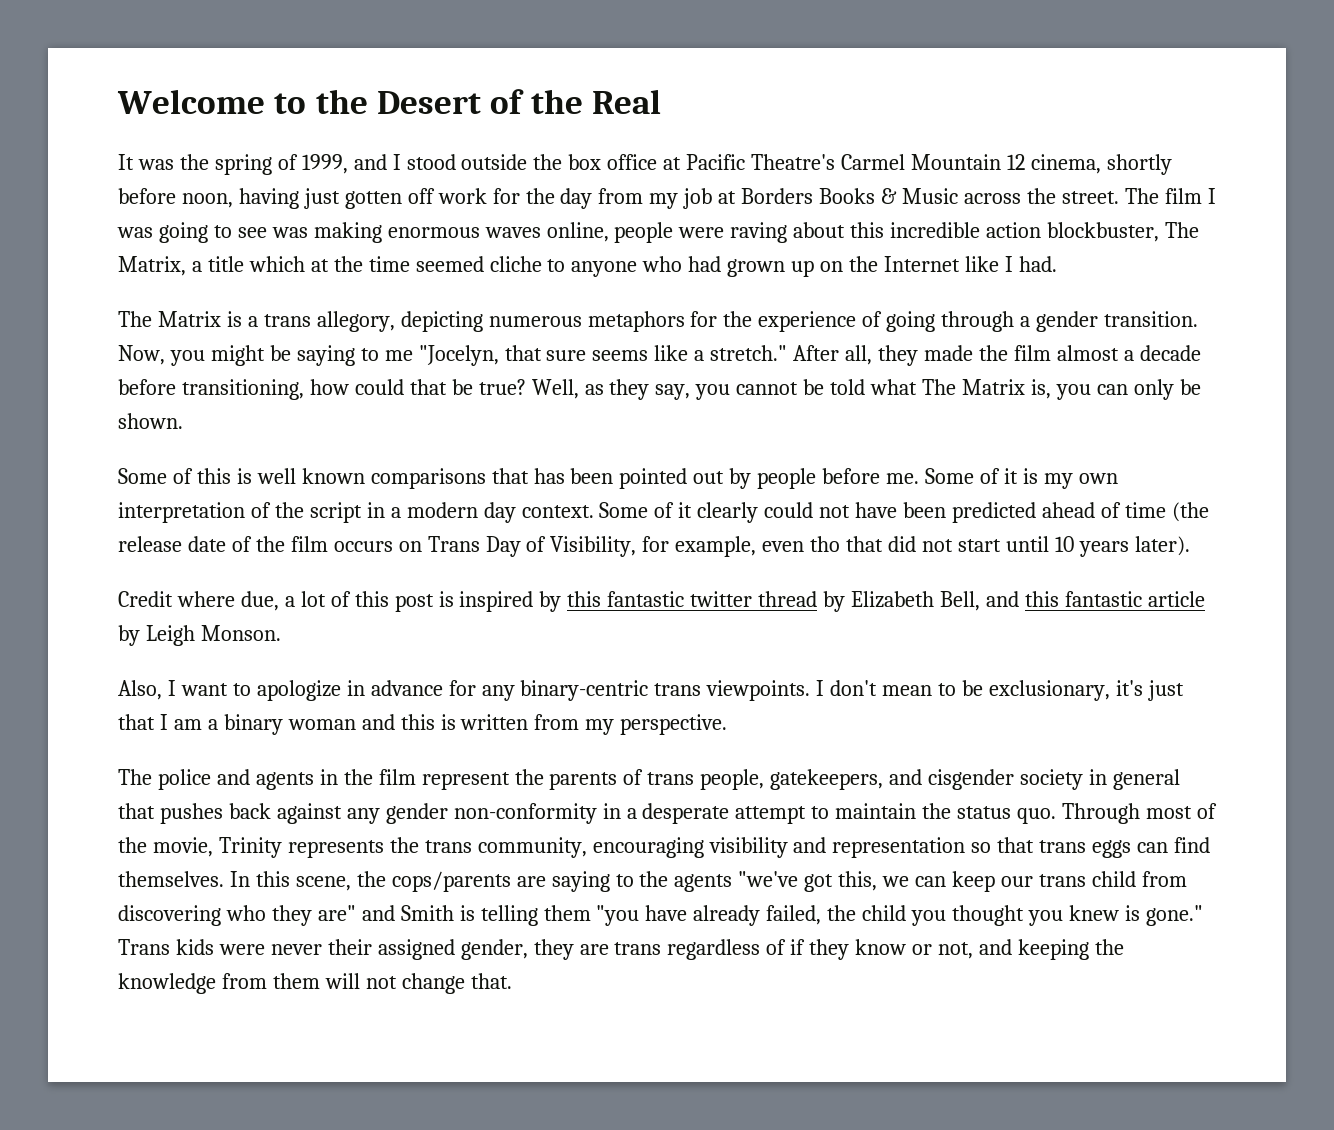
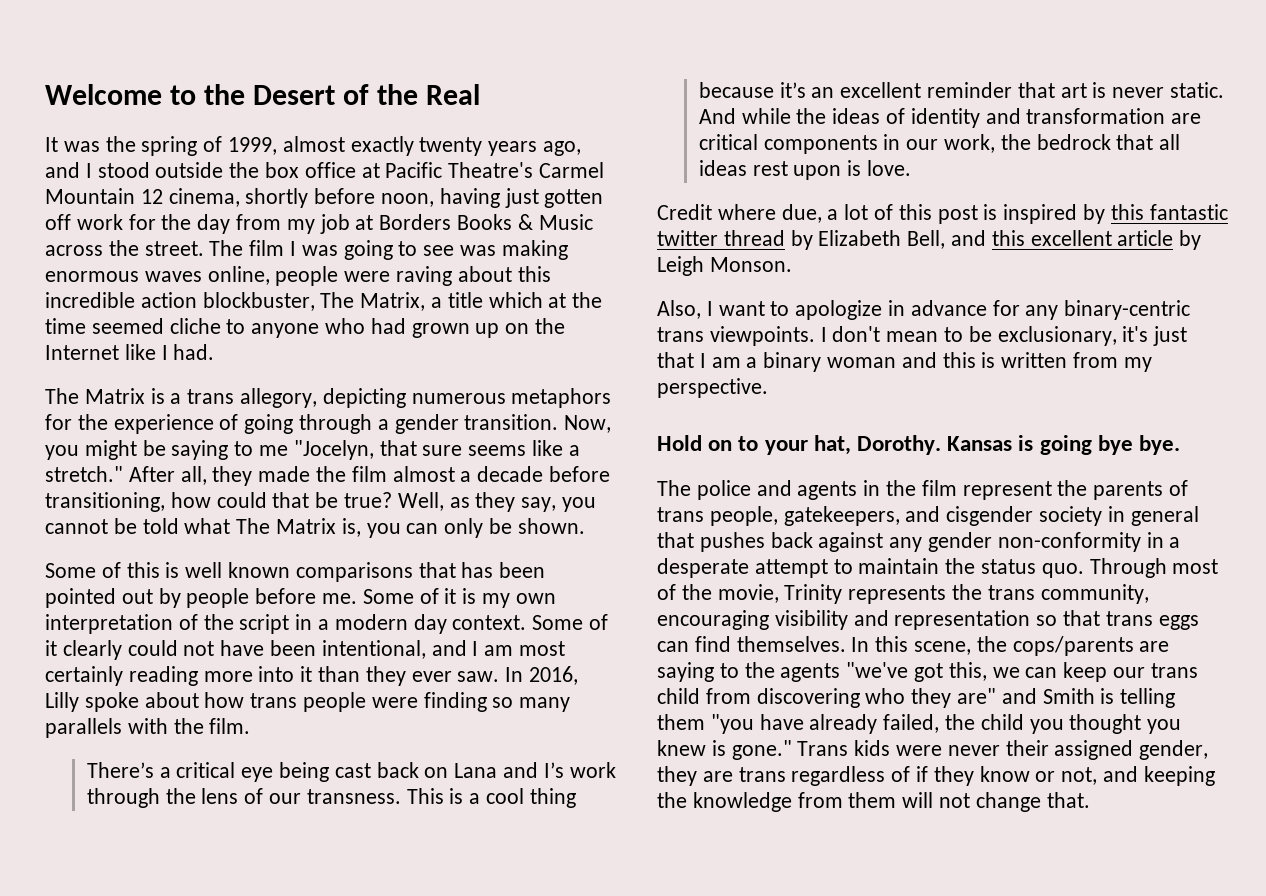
- It was the spring of 1999, and I stood outside the box office at Pacific Theatre's Carmel Mountain 12 cinema, shortly before noon, having just gotten off work for the day from my job at Borders Books & Music across the street.
+ It was the spring of 1999, almost exactly twenty years ago, and I stood outside the box office at Pacific Theatre's Carmel Mountain 12 cinema, shortly before noon, having just gotten off work for the day from my job at Borders Books & Music across the street.
- Some of it clearly could not have been predicted ahead of time (the release date of the film occurs on Trans Day of Visibility, for example, even tho that did not start until 10 years later).
+ Some of it clearly could not have been intentional, and I am most certainly reading more into it than they ever saw. In 2016, Lilly spoke about how trans people were finding so many parallels with the film.
+ There’s a critical eye being cast back on Lana and I’s work through the lens of our transness. This is a cool thing because it’s an excellent reminder that art is never static. And while the ideas of identity and transformation are critical components in our work, the bedrock that all ideas rest upon is love.
- Credit where due, a lot of this post is inspired by this fantastic twitter thread by Elizabeth Bell, and this fantastic article by Leigh Monson.
+ Credit where due, a lot of this post is inspired by this fantastic twitter thread by Elizabeth Bell, and this excellent article by Leigh Monson.
+ Hold on to your hat, Dorothy. Kansas is going bye bye.

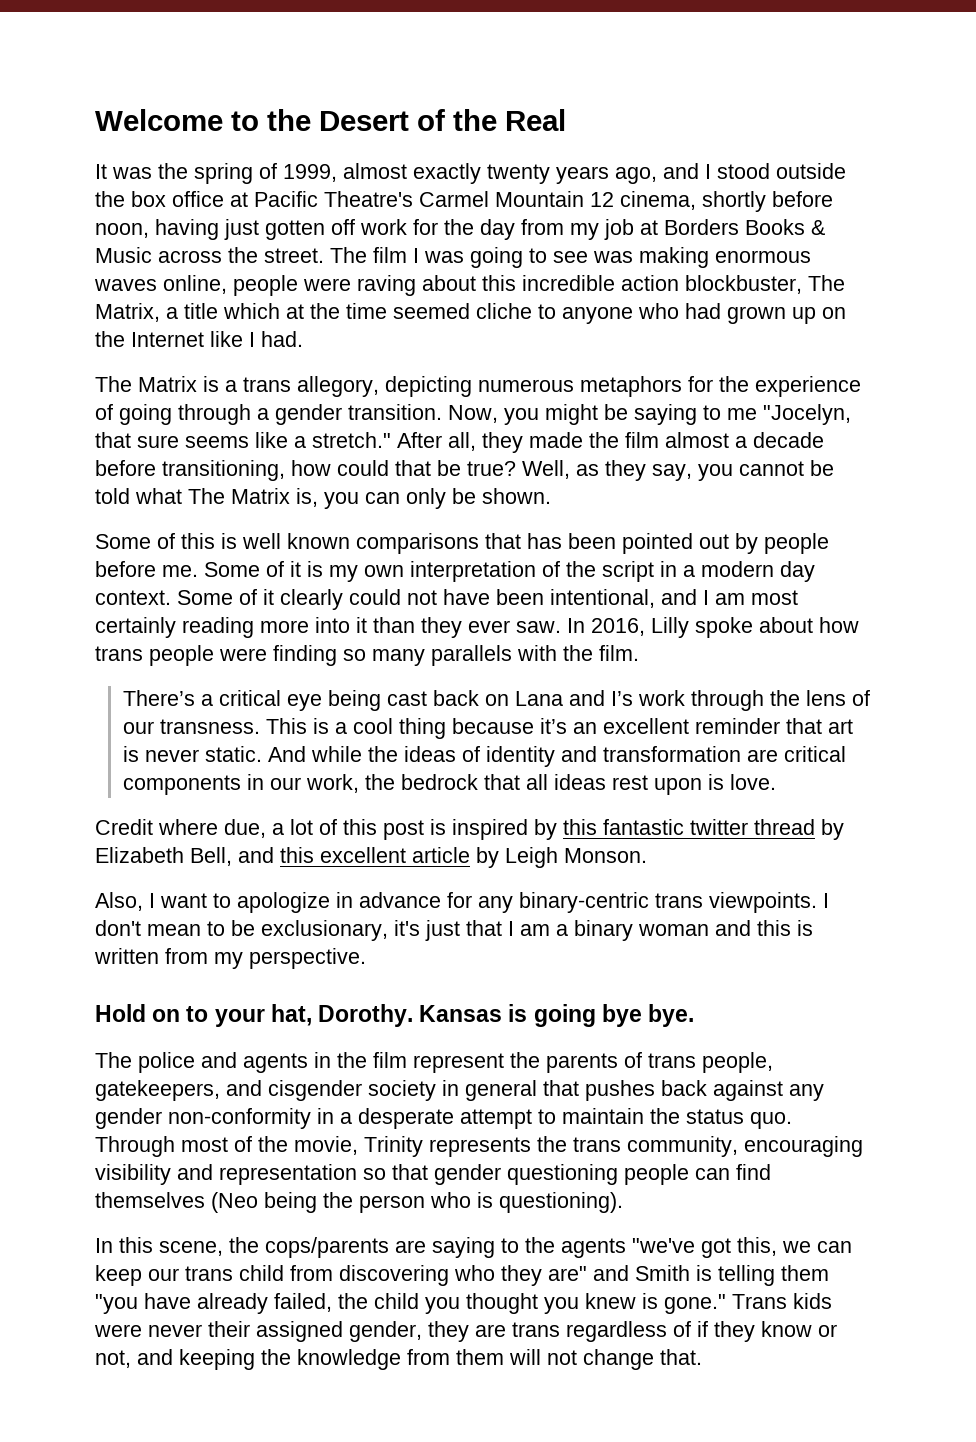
- Through most of the movie, Trinity represents the trans community, encouraging visibility and representation so that trans eggs can find themselves. In this scene, the cops/parents are saying to the agents "we've got this, we can keep our trans child from discovering who they are" and Smith is telling them "you have already failed, the child you thought you knew is gone."
+ Through most of the movie, Trinity represents the trans community, encouraging visibility and representation so that gender questioning people can find themselves (Neo being the person who is questioning).
+ In this scene, the cops/parents are saying to the agents "we've got this, we can keep our trans child from discovering who they are" and Smith is telling them "you have already failed, the child you thought you knew is gone."

